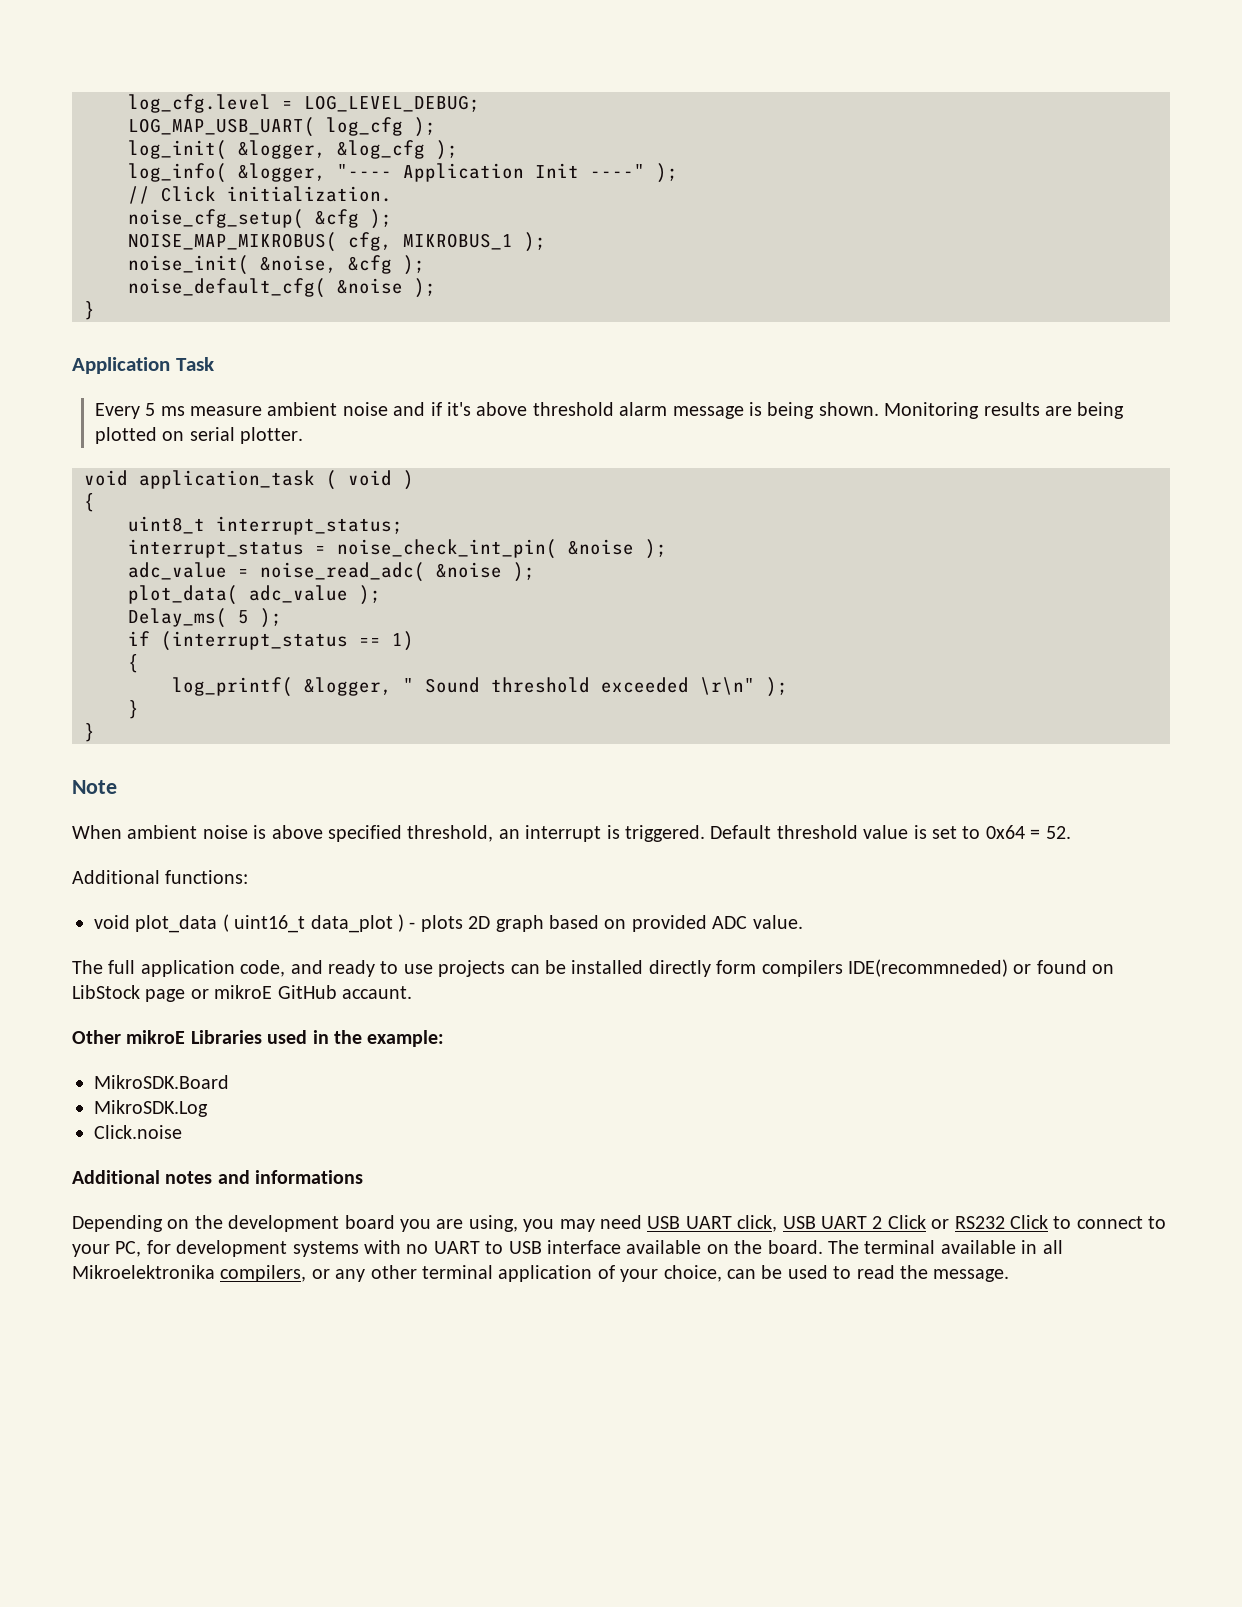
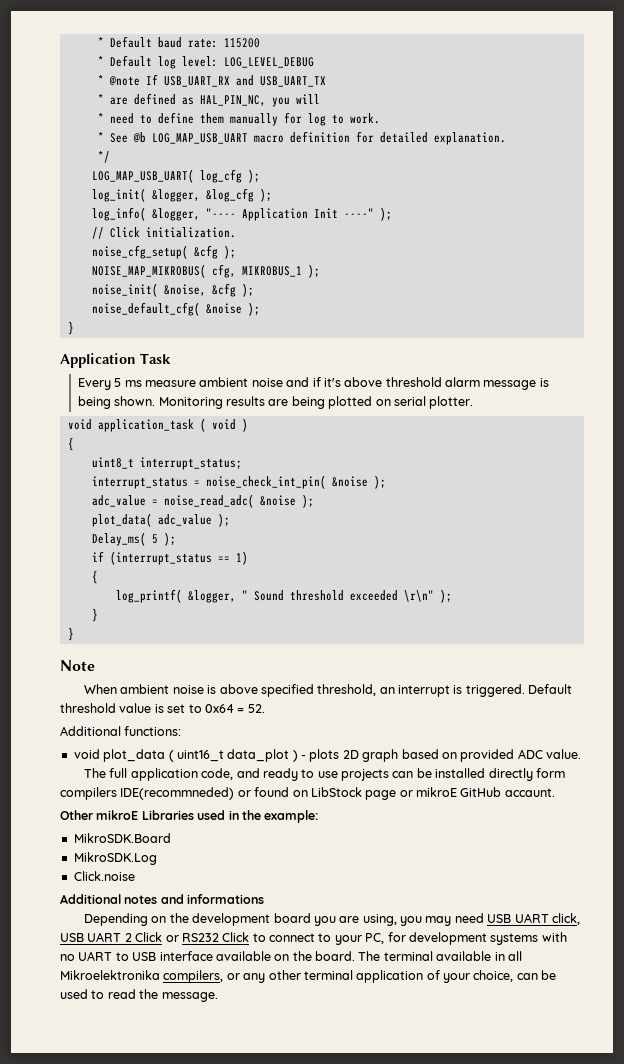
- log_cfg.level = LOG_LEVEL_DEBUG;
+ * Default baud rate: 115200
+ * Default log level: LOG_LEVEL_DEBUG
+ * @note If USB_UART_RX and USB_UART_TX
+ * are defined as HAL_PIN_NC, you will
+ * need to define them manually for log to work.
+ * See @b LOG_MAP_USB_UART macro definition for detailed explanation.
+ */

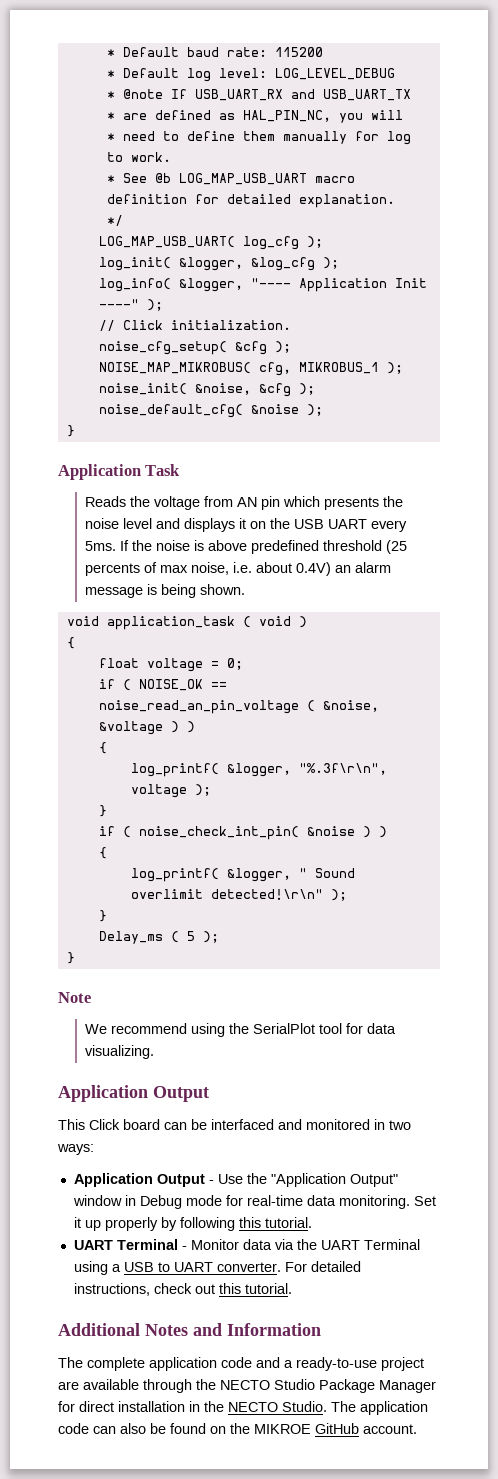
- Every 5 ms measure ambient noise and if it's above threshold alarm message is being shown. Monitoring results are being plotted on serial plotter.
+ Reads the voltage from AN pin which presents the noise level and displays it on the USB UART every 5ms. If the noise is above predefined threshold (25 percents of max noise, i.e. about 0.4V) an alarm message is being shown.
- uint8_t interrupt_status;
- interrupt_status = noise_check_int_pin( &noise );
- adc_value = noise_read_adc( &noise );
- plot_data( adc_value );
- Delay_ms( 5 );
- if (interrupt_status == 1)
+ float voltage = 0;
+ if ( NOISE_OK == noise_read_an_pin_voltage ( &noise, &voltage ) )
+ {
+ log_printf( &logger, "%.3f\r\n", voltage );
+ }
+ if ( noise_check_int_pin( &noise ) )
- log_printf( &logger, " Sound threshold exceeded \r\n" );
+ log_printf( &logger, " Sound overlimit detected!\r\n" );
  }
+ Delay_ms ( 5 );
  }
  Note
- When ambient noise is above specified threshold, an interrupt is triggered. Default threshold value is set to 0x64 = 52.
- Additional functions:
- void plot_data ( uint16_t data_plot ) - plots 2D graph based on provided ADC value.
- The full application code, and ready to use projects can be installed directly form compilers IDE(recommneded) or found on LibStock page or mikroE GitHub accaunt.
- Other mikroE Libraries used in the example:
- MikroSDK.Board
- MikroSDK.Log
- Click.noise
- Additional notes and informations
- Depending on the development board you are using, you may need USB UART click, USB UART 2 Click or RS232 Click to connect to your PC, for development systems with no UART to USB interface available on the board. The terminal available in all Mikroelektronika compilers, or any other terminal application of your choice, can be used to read the message.
+ We recommend using the SerialPlot tool for data visualizing.
+ Application Output
+ This Click board can be interfaced and monitored in two ways:
+ Application Output - Use the "Application Output" window in Debug mode for real-time data monitoring. Set it up properly by following this tutorial.
+ UART Terminal - Monitor data via the UART Terminal using a USB to UART converter. For detailed instructions, check out this tutorial.
+ Additional Notes and Information
+ The complete application code and a ready-to-use project are available through the NECTO Studio Package Manager for direct installation in the NECTO Studio. The application code can also be found on the MIKROE GitHub account.

